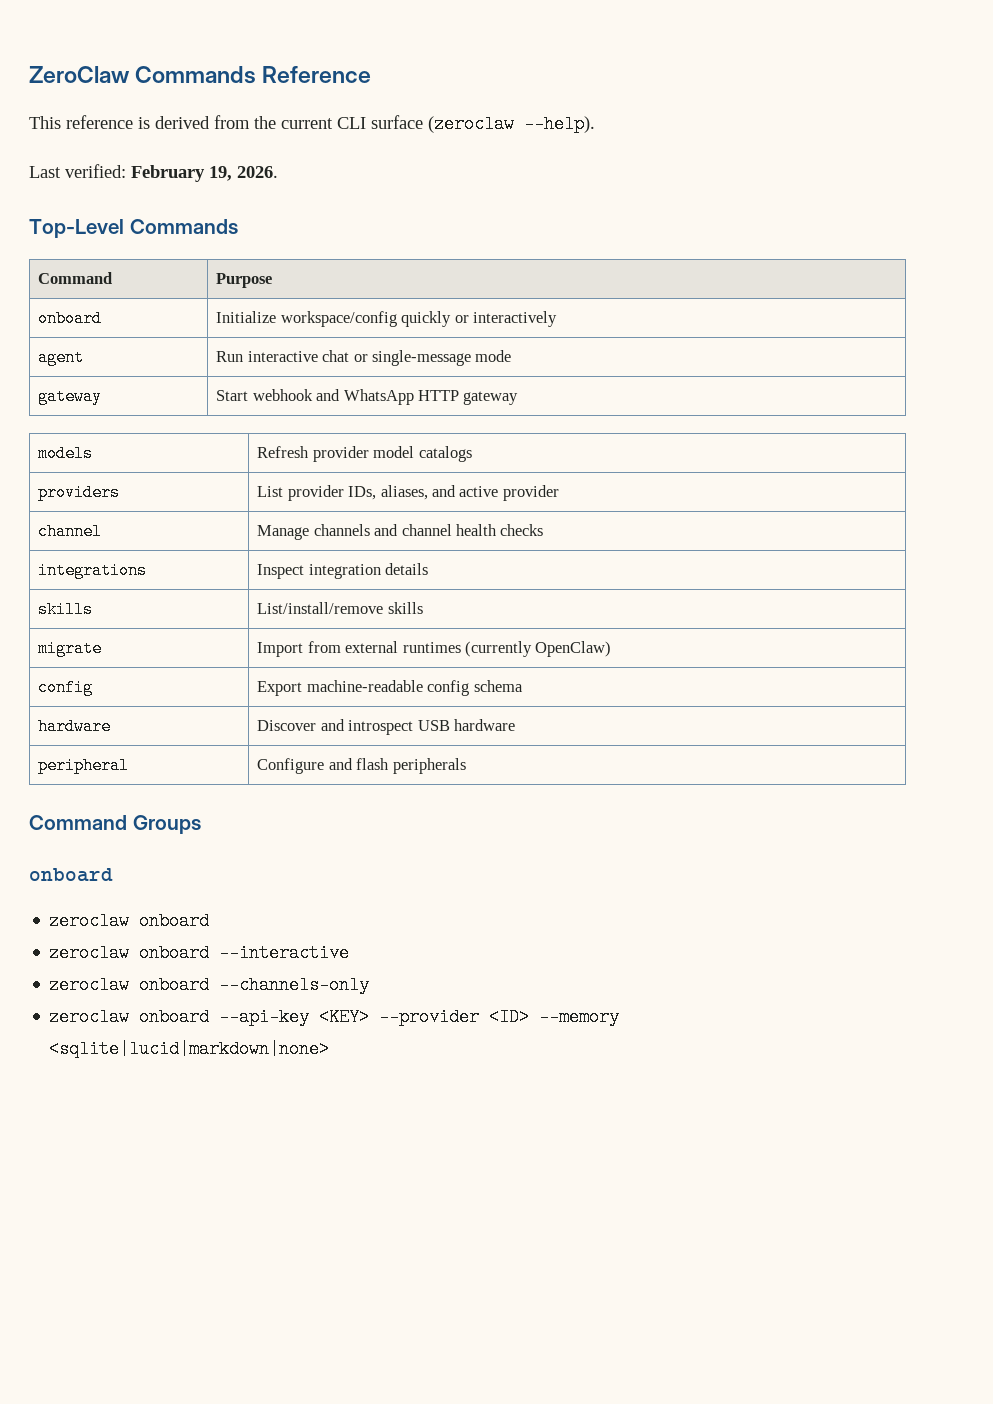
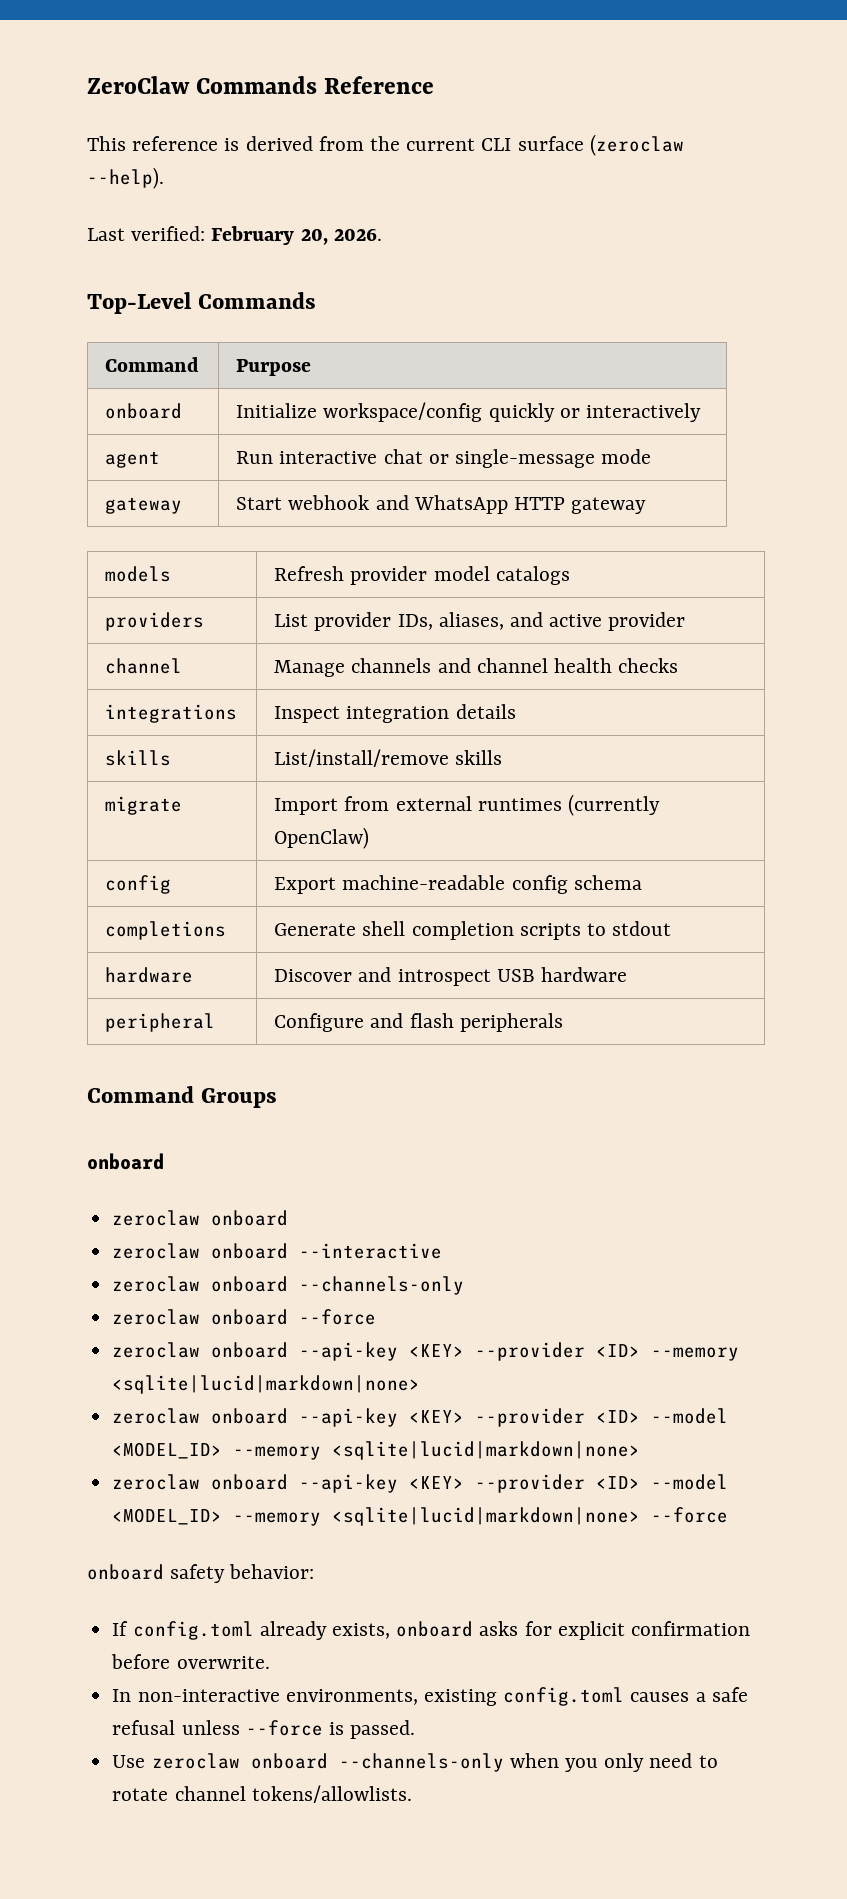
- Last verified: February 19, 2026.
+ Last verified: February 20, 2026.
+ completions | Generate shell completion scripts to stdout
+ zeroclaw onboard --force
  zeroclaw onboard --api-key <KEY> --provider <ID> --memory <sqlite|lucid|markdown|none>
+ zeroclaw onboard --api-key <KEY> --provider <ID> --model <MODEL_ID> --memory <sqlite|lucid|markdown|none>
+ zeroclaw onboard --api-key <KEY> --provider <ID> --model <MODEL_ID> --memory <sqlite|lucid|markdown|none> --force
+ onboard safety behavior:
+ If config.toml already exists, onboard asks for explicit confirmation before overwrite.
+ In non-interactive environments, existing config.toml causes a safe refusal unless --force is passed.
+ Use zeroclaw onboard --channels-only when you only need to rotate channel tokens/allowlists.

